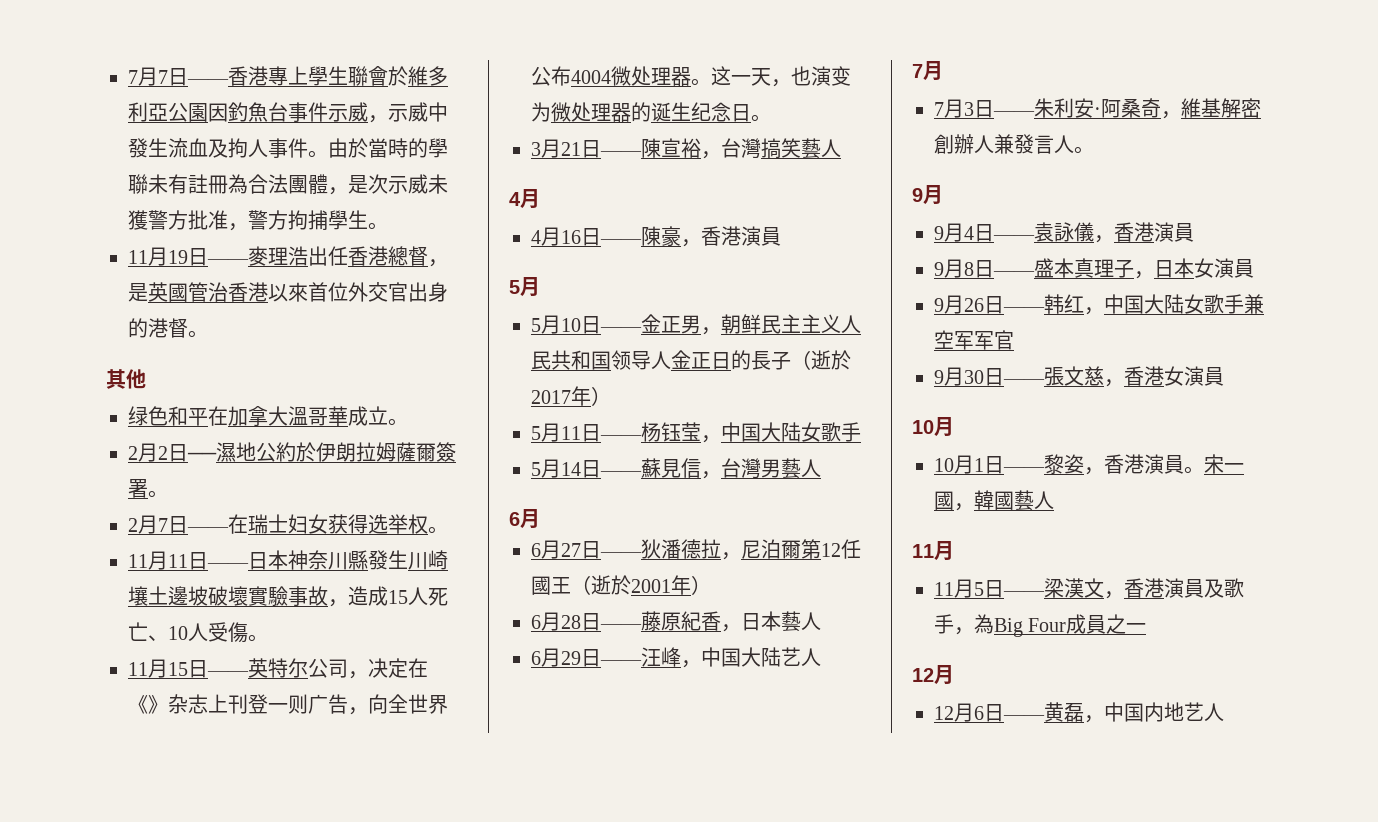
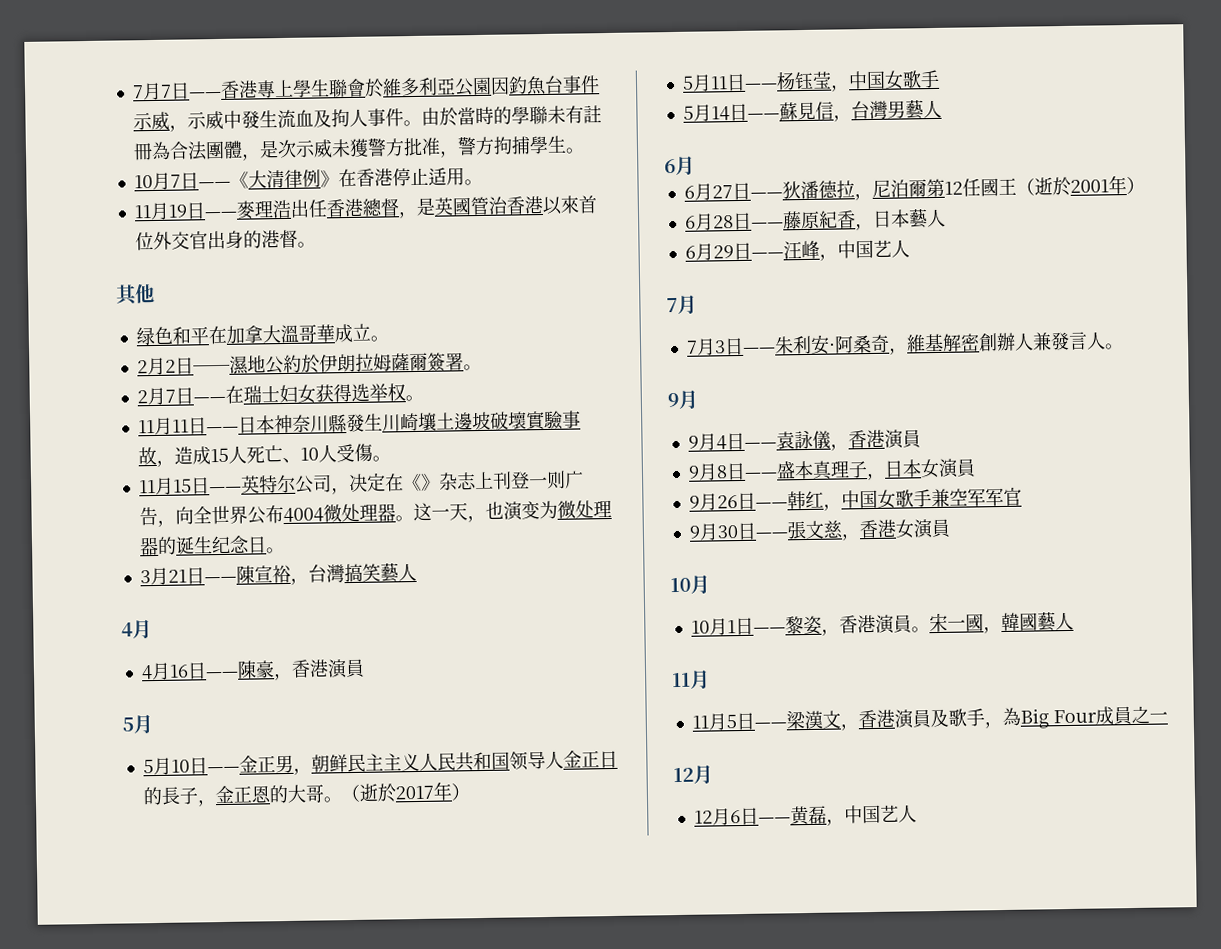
+ 10月7日——《大清律例》在香港停止适用。
- 5月10日——金正男，朝鲜民主主义人民共和国领导人金正日的長子（逝於2017年）
+ 5月10日——金正男，朝鲜民主主义人民共和国领导人金正日的長子，金正恩的大哥。（逝於2017年）
- 5月11日——杨钰莹，中国大陆女歌手
+ 5月11日——杨钰莹，中国女歌手
- 6月29日——汪峰，中国大陆艺人
+ 6月29日——汪峰，中国艺人
- 9月26日——韩红，中国大陆女歌手兼空军军官
+ 9月26日——韩红，中国女歌手兼空军军官
- 12月6日——黄磊，中国内地艺人
+ 12月6日——黄磊，中国艺人

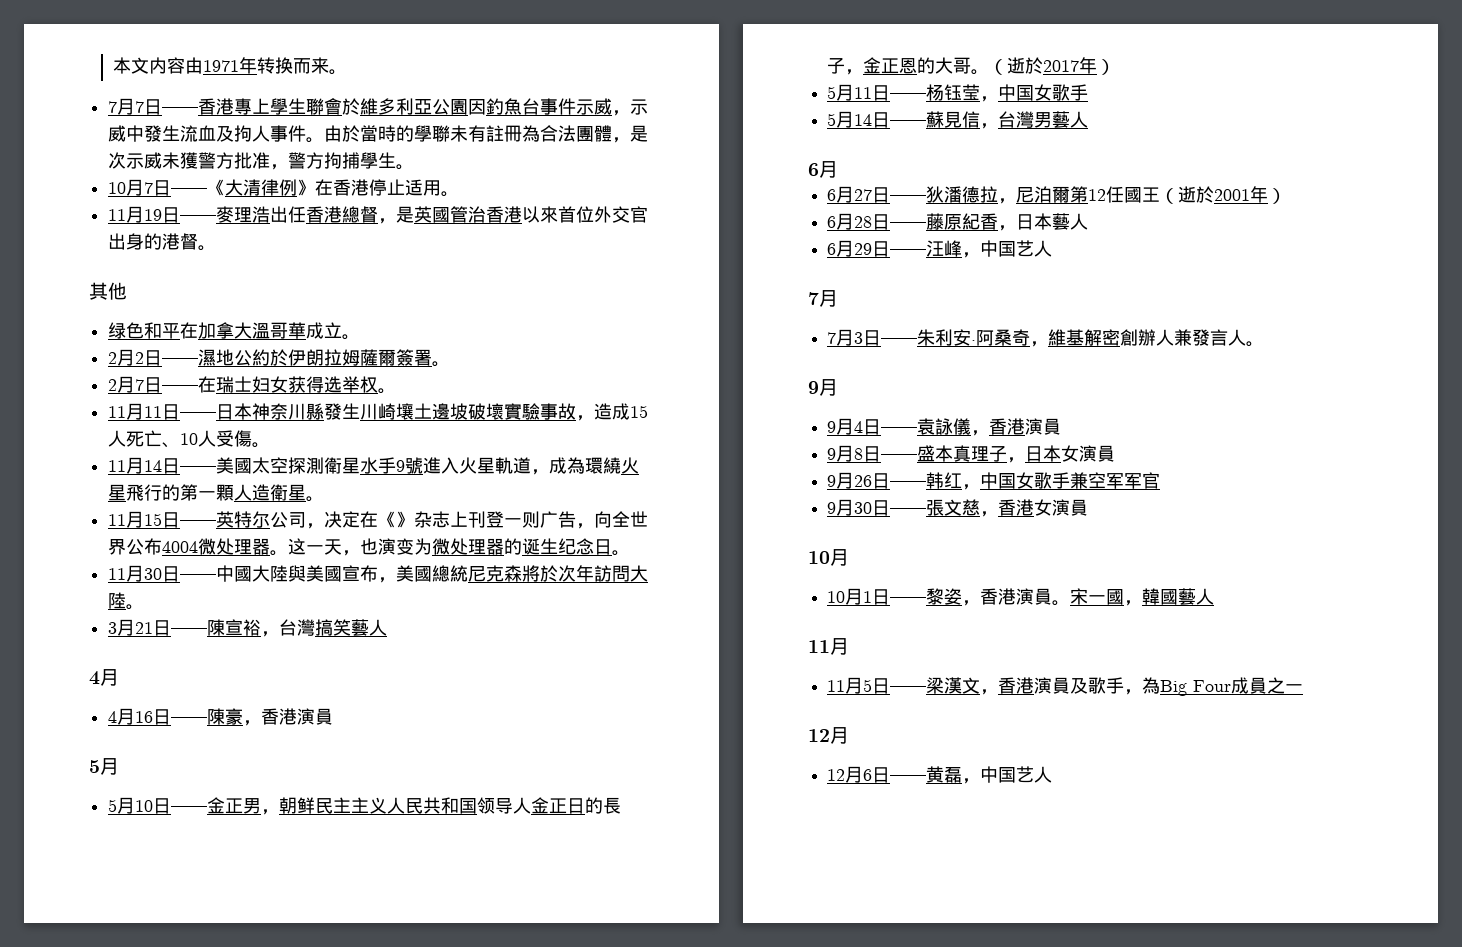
+ 本文内容由1971年转换而来。
- 2月2日──濕地公約於伊朗拉姆薩爾簽署。
+ 2月2日——濕地公約於伊朗拉姆薩爾簽署。
+ 11月14日——美國太空探測衛星水手9號進入火星軌道，成為環繞火星飛行的第一顆人造衛星。
+ 11月30日——中國大陸與美國宣布，美國總統尼克森將於次年訪問大陸。

